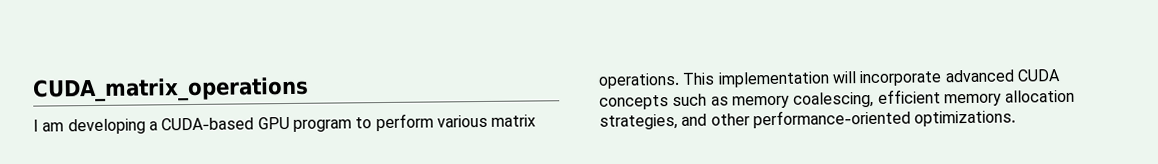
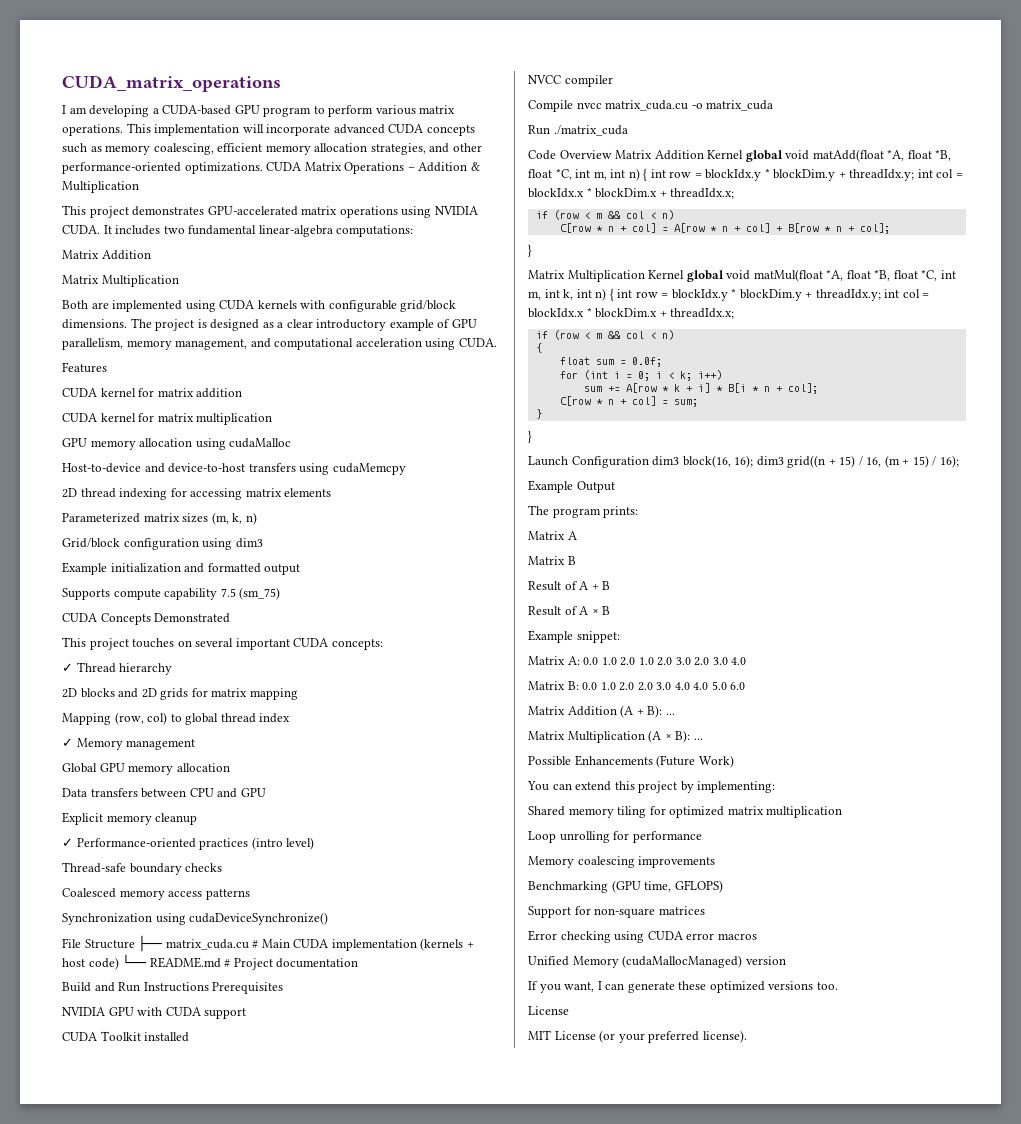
+ CUDA Matrix Operations – Addition & Multiplication
+ This project demonstrates GPU-accelerated matrix operations using NVIDIA CUDA. It includes two fundamental linear-algebra computations:
+ Matrix Addition
+ Matrix Multiplication
+ Both are implemented using CUDA kernels with configurable grid/block dimensions. The project is designed as a clear introductory example of GPU parallelism, memory management, and computational acceleration using CUDA.
+ Features
+ CUDA kernel for matrix addition
+ CUDA kernel for matrix multiplication
+ GPU memory allocation using cudaMalloc
+ Host-to-device and device-to-host transfers using cudaMemcpy
+ 2D thread indexing for accessing matrix elements
+ Parameterized matrix sizes (m, k, n)
+ Grid/block configuration using dim3
+ Example initialization and formatted output
+ Supports compute capability 7.5 (sm_75)
+ CUDA Concepts Demonstrated
+ This project touches on several important CUDA concepts:
+ ✓ Thread hierarchy
+ 2D blocks and 2D grids for matrix mapping
+ Mapping (row, col) to global thread index
+ ✓ Memory management
+ Global GPU memory allocation
+ Data transfers between CPU and GPU
+ Explicit memory cleanup
+ ✓ Performance-oriented practices (intro level)
+ Thread-safe boundary checks
+ Coalesced memory access patterns
+ Synchronization using cudaDeviceSynchronize()
+ File Structure ├── matrix_cuda.cu # Main CUDA implementation (kernels + host code) └── README.md # Project documentation
+ Build and Run Instructions Prerequisites
+ NVIDIA GPU with CUDA support
+ CUDA Toolkit installed
+ NVCC compiler
+ Compile nvcc matrix_cuda.cu -o matrix_cuda
+ Run ./matrix_cuda
+ Code Overview Matrix Addition Kernel global void matAdd(float *A, float *B, float *C, int m, int n) { int row = blockIdx.y * blockDim.y + threadIdx.y; int col = blockIdx.x * blockDim.x + threadIdx.x;
+ if (row < m && col < n)
+ C[row * n + col] = A[row * n + col] + B[row * n + col];
+ }
+ Matrix Multiplication Kernel global void matMul(float *A, float *B, float *C, int m, int k, int n) { int row = blockIdx.y * blockDim.y + threadIdx.y; int col = blockIdx.x * blockDim.x + threadIdx.x;
+ if (row < m && col < n)
+ {
+ float sum = 0.0f;
+ for (int i = 0; i < k; i++)
+ sum += A[row * k + i] * B[i * n + col];
+ C[row * n + col] = sum;
+ }
+ }
+ Launch Configuration dim3 block(16, 16); dim3 grid((n + 15) / 16, (m + 15) / 16);
+ Example Output
+ The program prints:
+ Matrix A
+ Matrix B
+ Result of A + B
+ Result of A × B
+ Example snippet:
+ Matrix A: 0.0 1.0 2.0 1.0 2.0 3.0 2.0 3.0 4.0
+ Matrix B: 0.0 1.0 2.0 2.0 3.0 4.0 4.0 5.0 6.0
+ Matrix Addition (A + B): ...
+ Matrix Multiplication (A × B): ...
+ Possible Enhancements (Future Work)
+ You can extend this project by implementing:
+ Shared memory tiling for optimized matrix multiplication
+ Loop unrolling for performance
+ Memory coalescing improvements
+ Benchmarking (GPU time, GFLOPS)
+ Support for non-square matrices
+ Error checking using CUDA error macros
+ Unified Memory (cudaMallocManaged) version
+ If you want, I can generate these optimized versions too.
+ License
+ MIT License (or your preferred license).

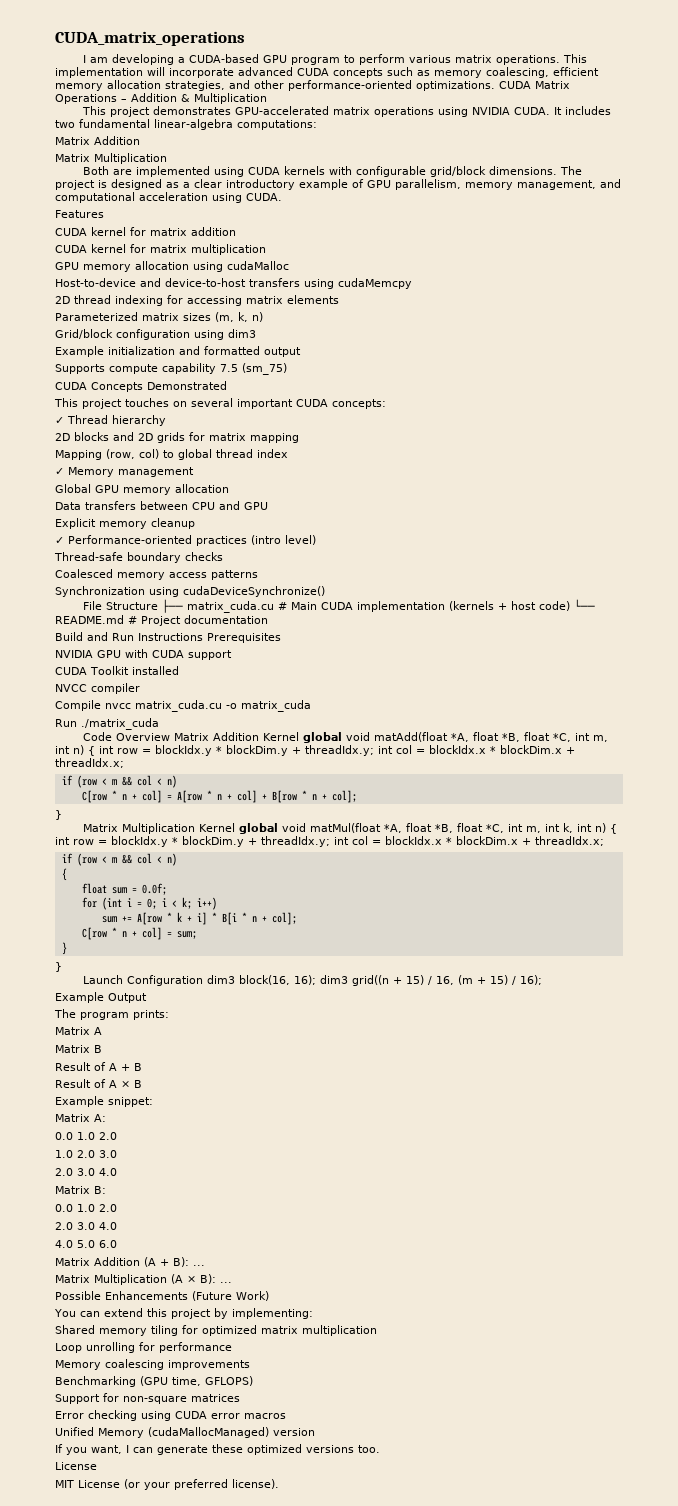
- Matrix A: 0.0 1.0 2.0 1.0 2.0 3.0 2.0 3.0 4.0
+ Matrix A:
+ 0.0 1.0 2.0
+ 1.0 2.0 3.0
+ 2.0 3.0 4.0
- Matrix B: 0.0 1.0 2.0 2.0 3.0 4.0 4.0 5.0 6.0
+ Matrix B:
+ 0.0 1.0 2.0
+ 2.0 3.0 4.0
+ 4.0 5.0 6.0

